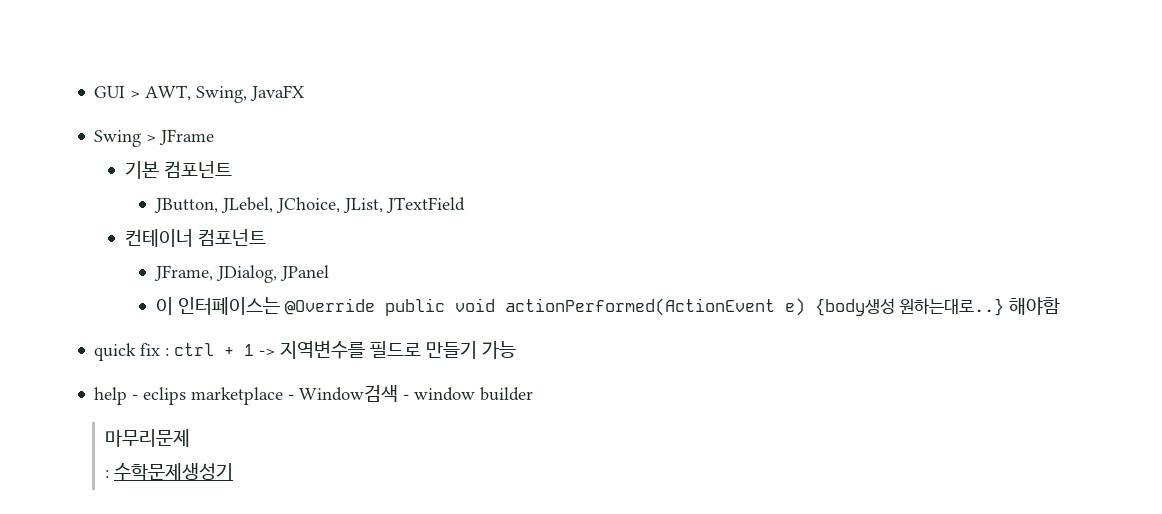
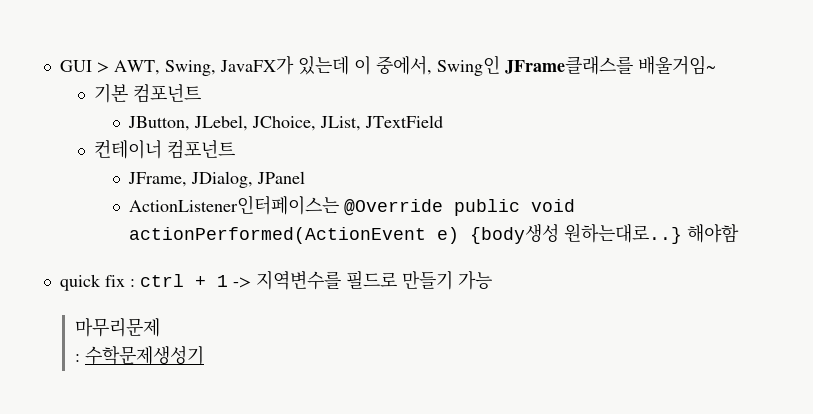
- GUI > AWT, Swing, JavaFX
- Swing > JFrame
+ GUI > AWT, Swing, JavaFX가 있는데 이 중에서, Swing인 JFrame클래스를 배울거임~
- 이 인터페이스는 @Override public void actionPerformed(ActionEvent e) {body생성 원하는대로..} 해야함
+ ActionListener인터페이스는 @Override public void actionPerformed(ActionEvent e) {body생성 원하는대로..} 해야함
- help - eclips marketplace - Window검색 - window builder

